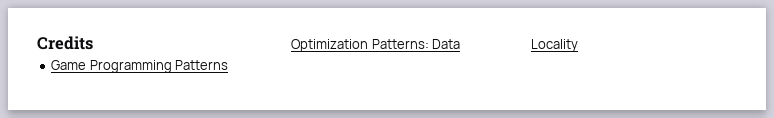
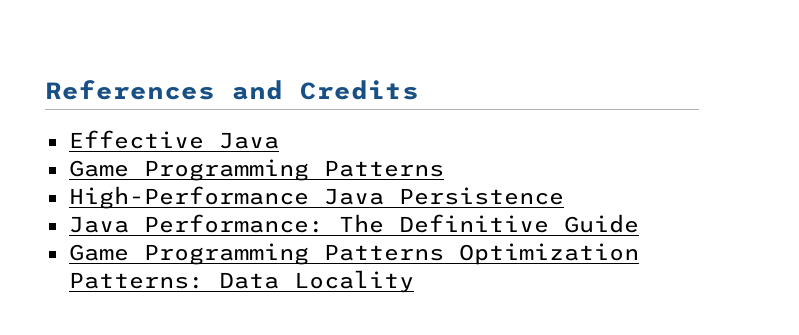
- Credits
+ References and Credits
+ Effective Java
+ Game Programming Patterns
+ High-Performance Java Persistence
+ Java Performance: The Definitive Guide

